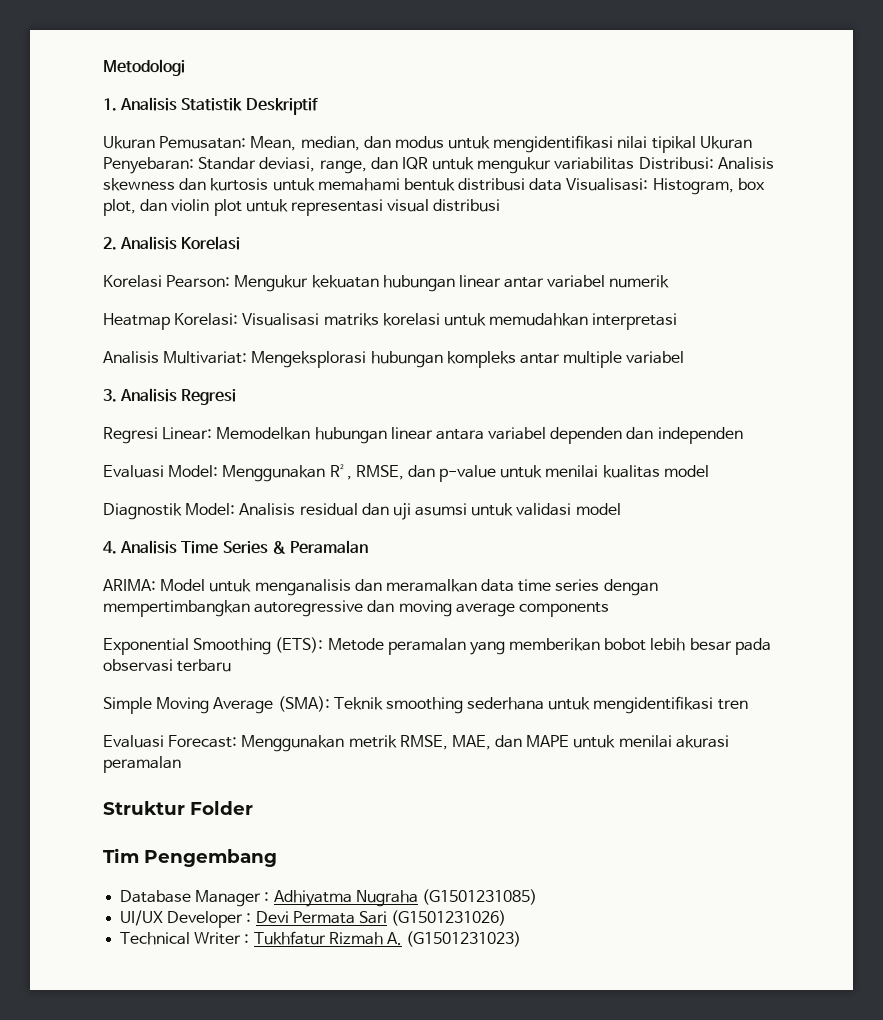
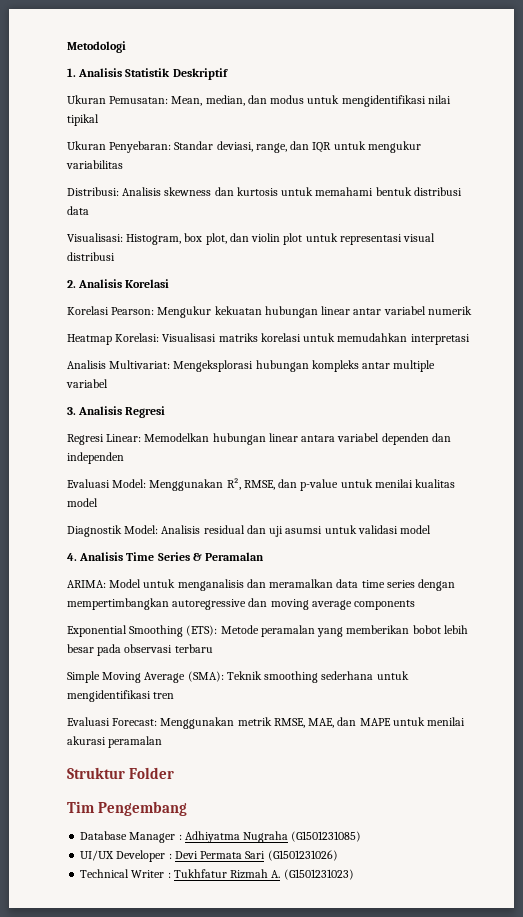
- Ukuran Pemusatan: Mean, median, dan modus untuk mengidentifikasi nilai tipikal Ukuran Penyebaran: Standar deviasi, range, dan IQR untuk mengukur variabilitas Distribusi: Analisis skewness dan kurtosis untuk memahami bentuk distribusi data Visualisasi: Histogram, box plot, dan violin plot untuk representasi visual distribusi
+ Ukuran Pemusatan: Mean, median, dan modus untuk mengidentifikasi nilai tipikal
+ Ukuran Penyebaran: Standar deviasi, range, dan IQR untuk mengukur variabilitas
+ Distribusi: Analisis skewness dan kurtosis untuk memahami bentuk distribusi data
+ Visualisasi: Histogram, box plot, dan violin plot untuk representasi visual distribusi

